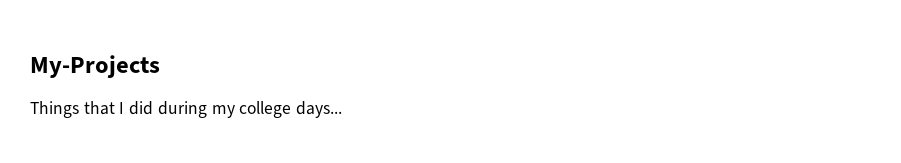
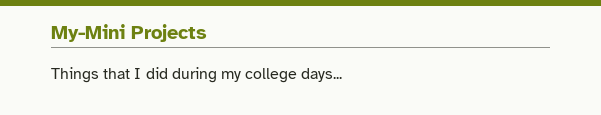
- My-Projects
+ My-Mini Projects

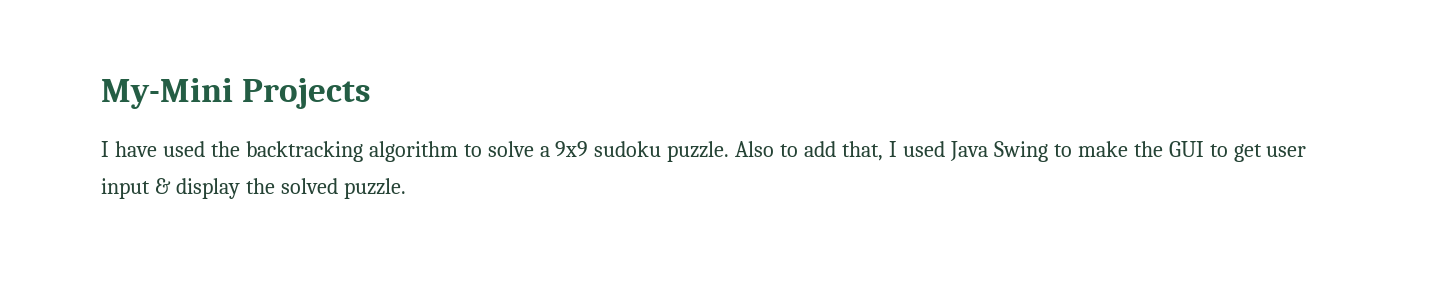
- Things that I did during my college days...
+ I have used the backtracking algorithm to solve a 9x9 sudoku puzzle. Also to add that, I used Java Swing to make the GUI to get user input & display the solved puzzle.

